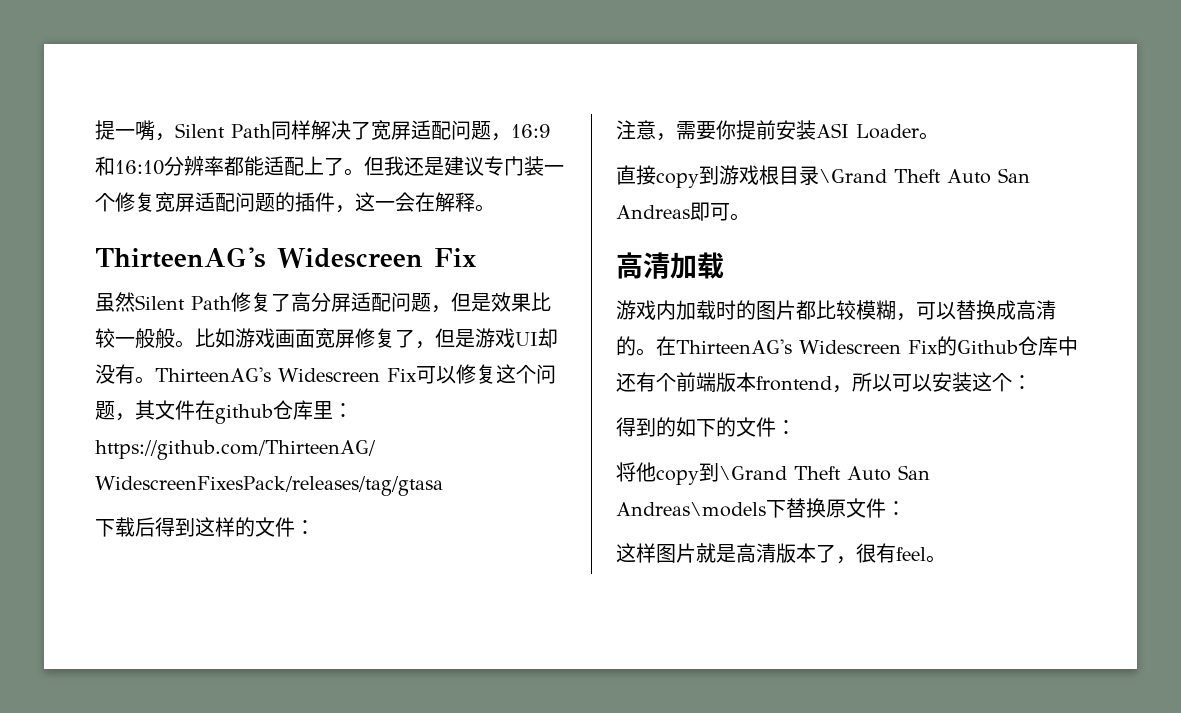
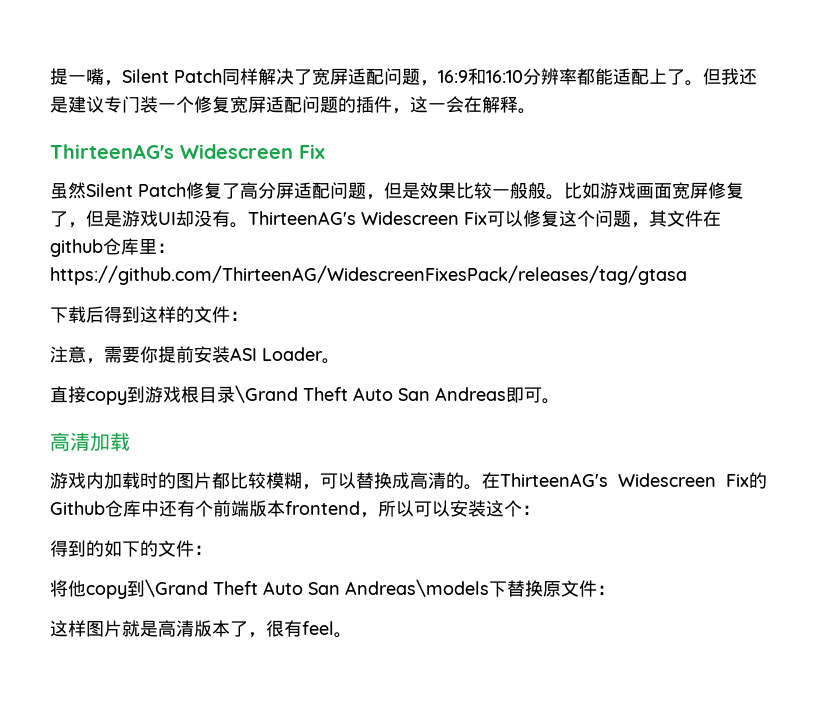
- 提一嘴，Silent Path同样解决了宽屏适配问题，16:9和16:10分辨率都能适配上了。
+ 提一嘴，Silent Patch同样解决了宽屏适配问题，16:9和16:10分辨率都能适配上了。
- 虽然Silent Path修复了高分屏适配问题，但是效果比较一般般。
+ 虽然Silent Patch修复了高分屏适配问题，但是效果比较一般般。

